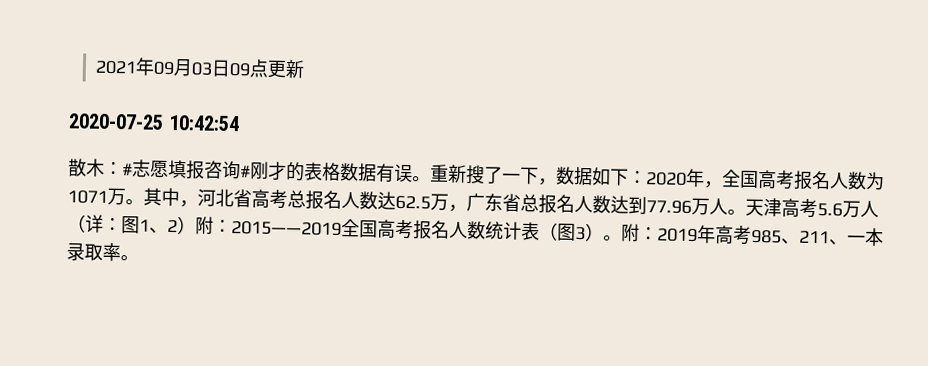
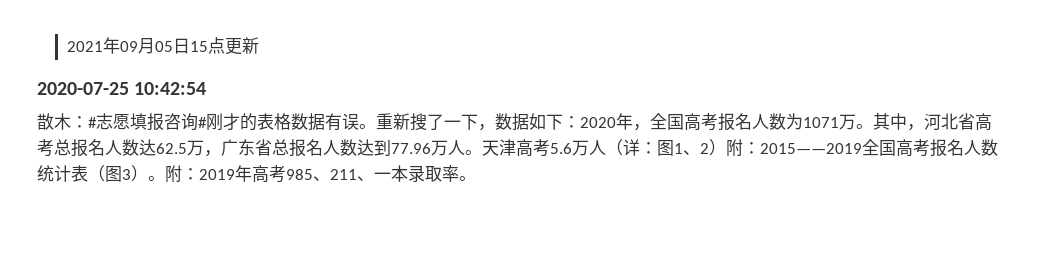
- 2021年09月03日09点更新
+ 2021年09月05日15点更新

